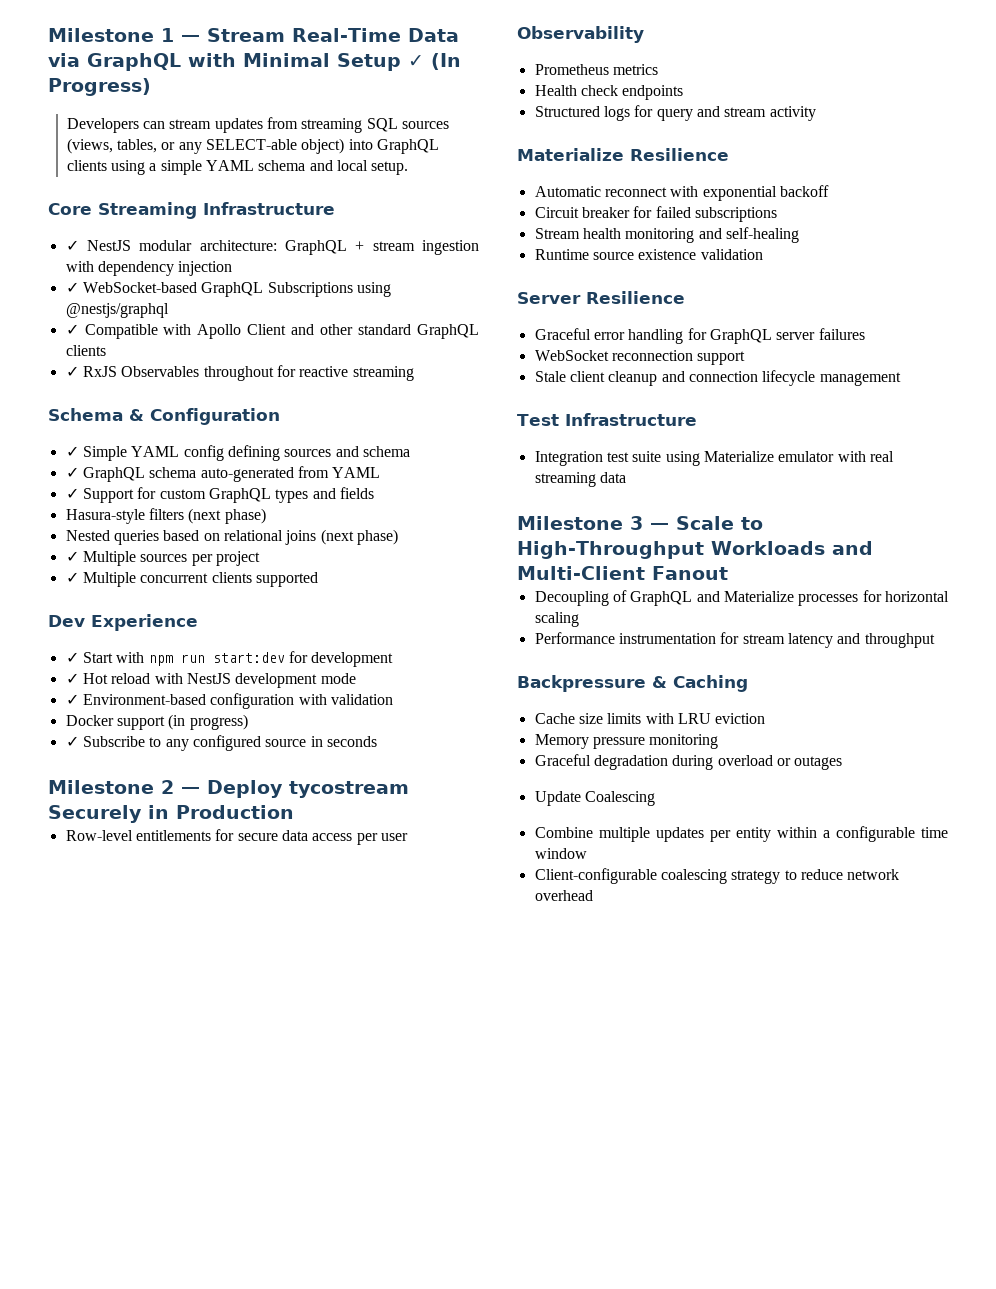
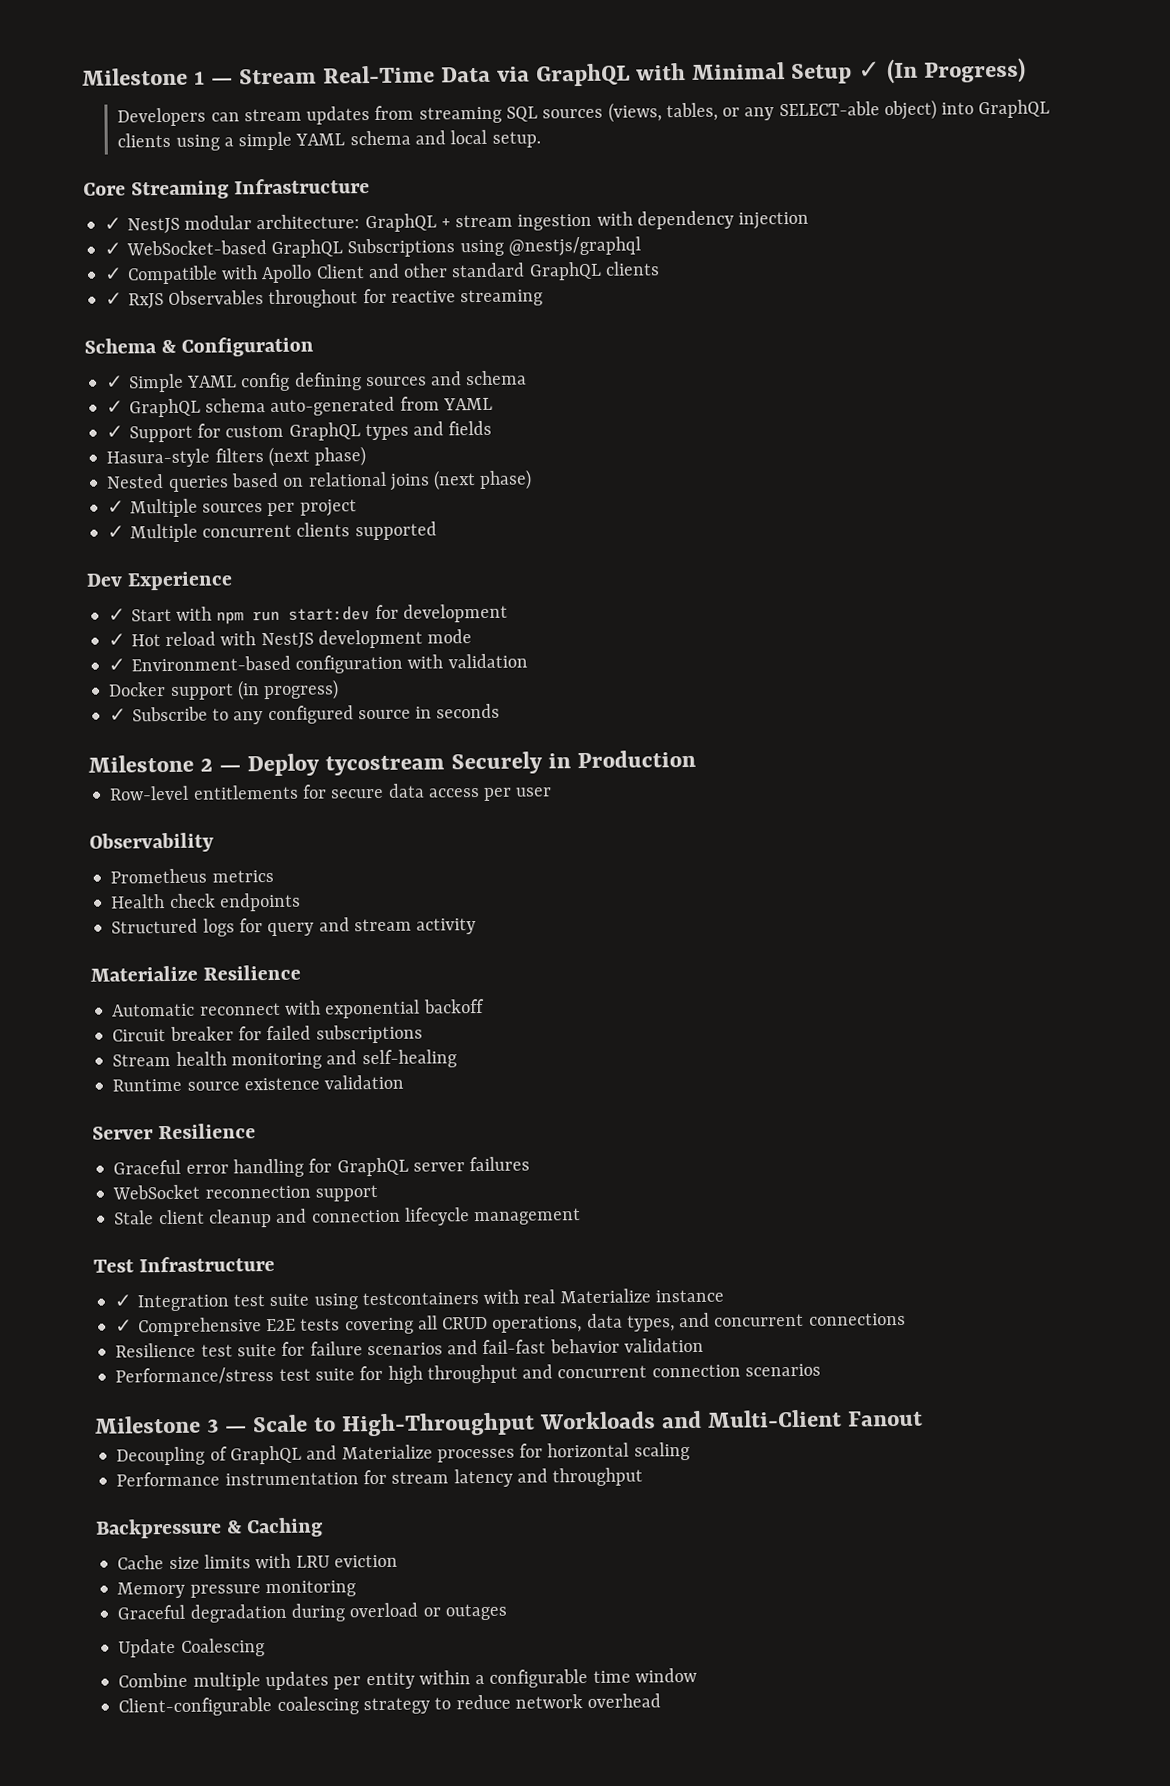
- Integration test suite using Materialize emulator with real streaming data
+ ✓ Integration test suite using testcontainers with real Materialize instance
+ ✓ Comprehensive E2E tests covering all CRUD operations, data types, and concurrent connections
+ Resilience test suite for failure scenarios and fail-fast behavior validation
+ Performance/stress test suite for high throughput and concurrent connection scenarios

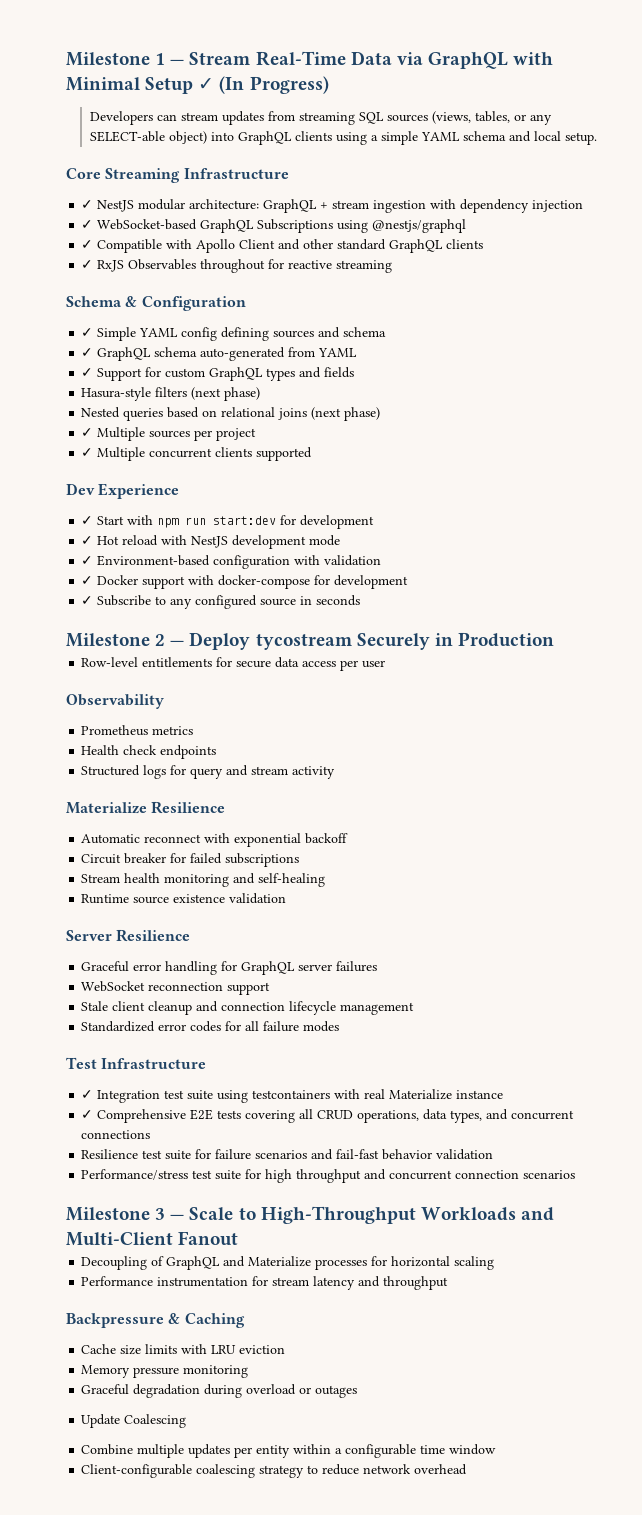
- Docker support (in progress)
+ ✓ Docker support with docker-compose for development
+ Standardized error codes for all failure modes

